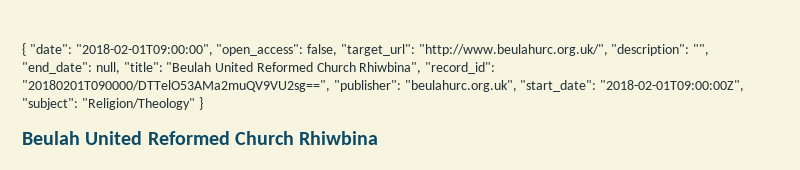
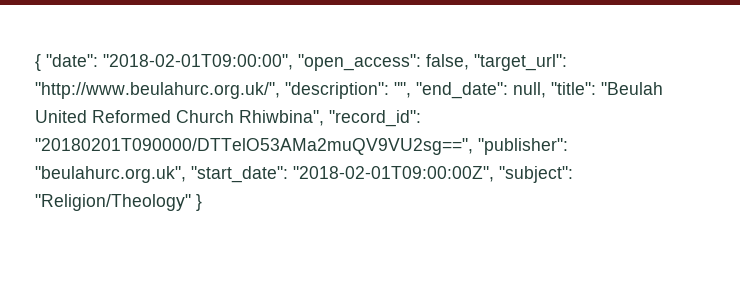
- Beulah United Reformed Church Rhiwbina

